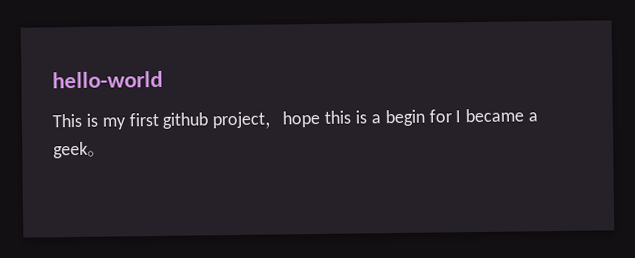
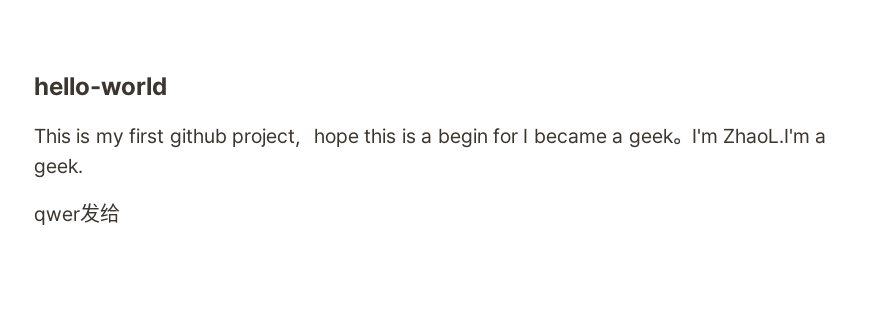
+ I'm ZhaoL.I'm a geek.
+ qwer发给

